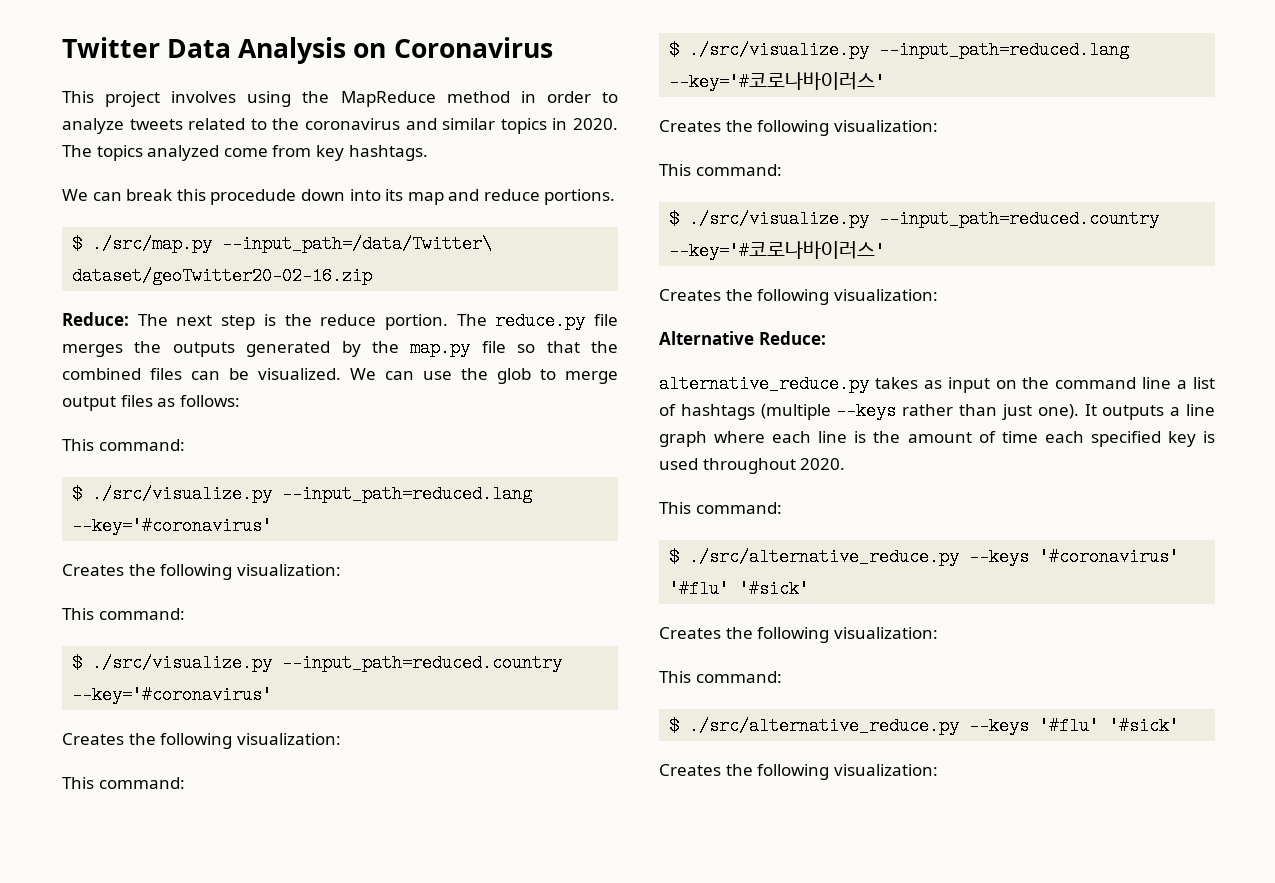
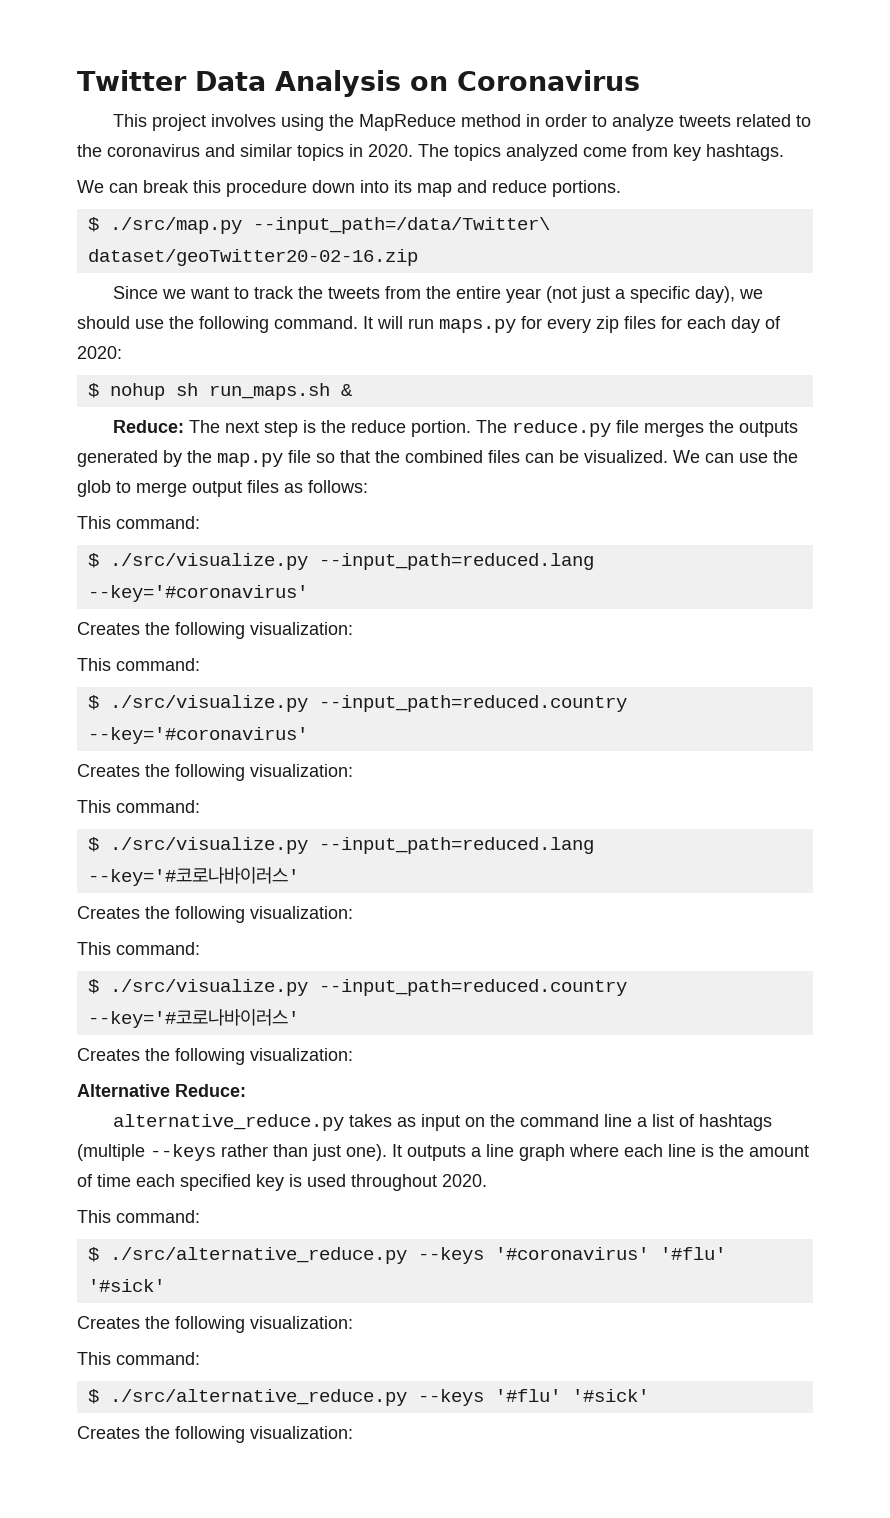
- We can break this procedude down into its map and reduce portions.
+ We can break this procedure down into its map and reduce portions.
+ Since we want to track the tweets from the entire year (not just a specific day), we should use the following command. It will run maps.py for every zip files for each day of 2020:
+ $ nohup sh run_maps.sh &

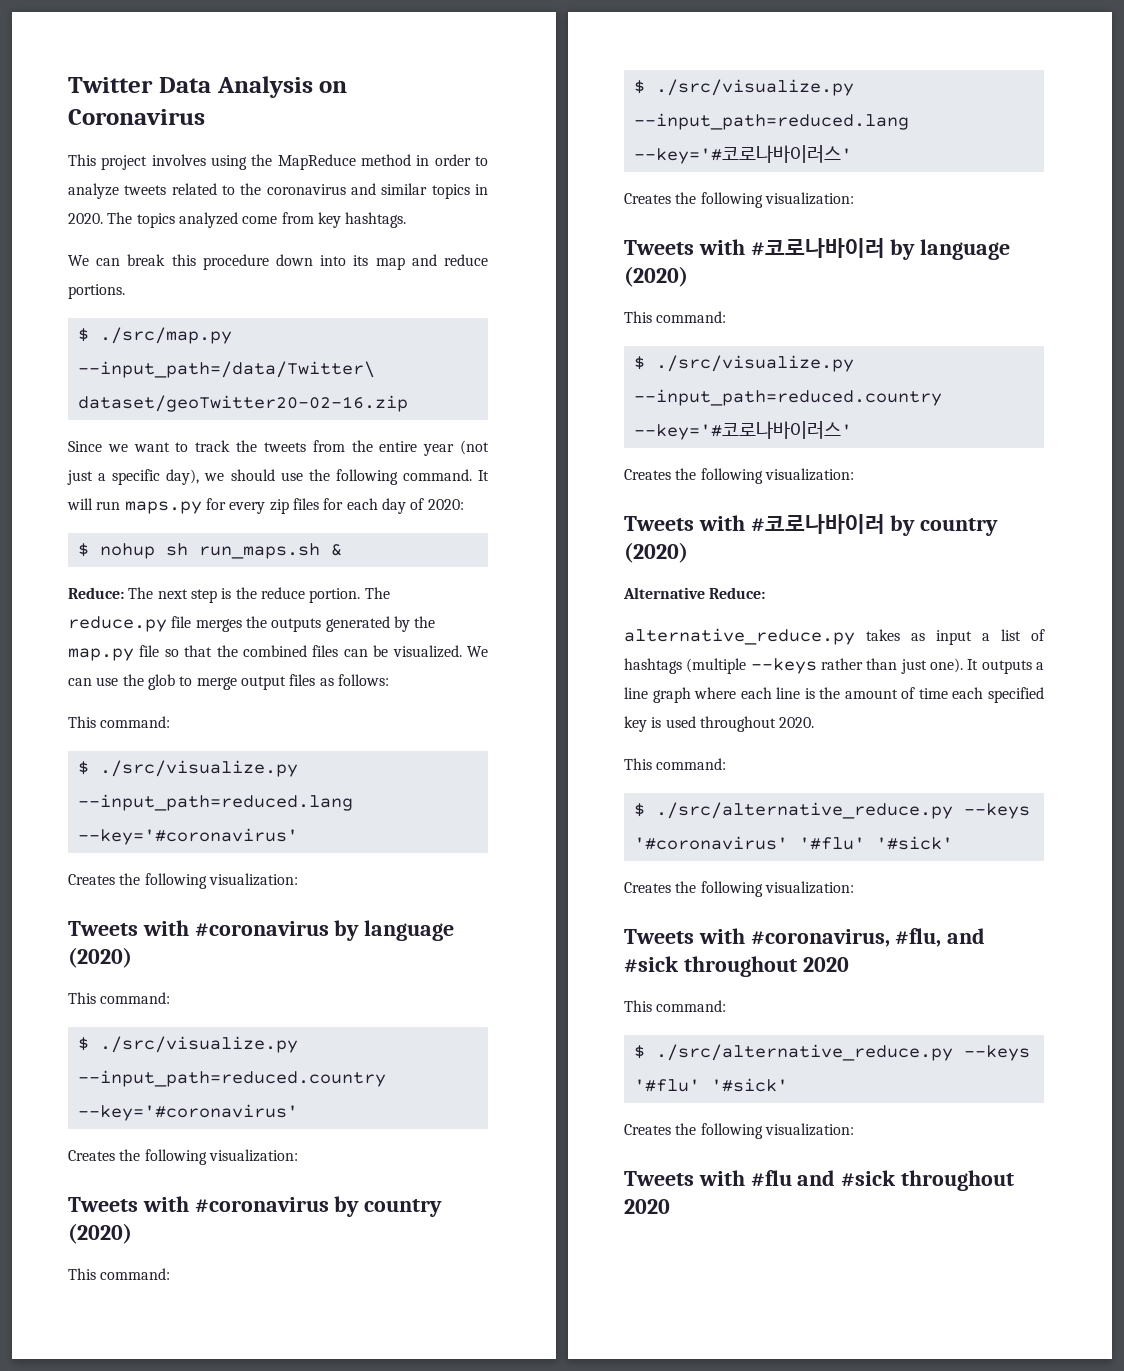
+ Tweets with #coronavirus by language (2020)
+ Tweets with #coronavirus by country (2020)
+ Tweets with #코로나바이러 by language (2020)
+ Tweets with #코로나바이러 by country (2020)
- alternative_reduce.py takes as input on the command line a list of hashtags (multiple --keys rather than just one).
+ alternative_reduce.py takes as input a list of hashtags (multiple --keys rather than just one).
+ Tweets with #coronavirus, #flu, and #sick throughout 2020
+ Tweets with #flu and #sick throughout 2020

